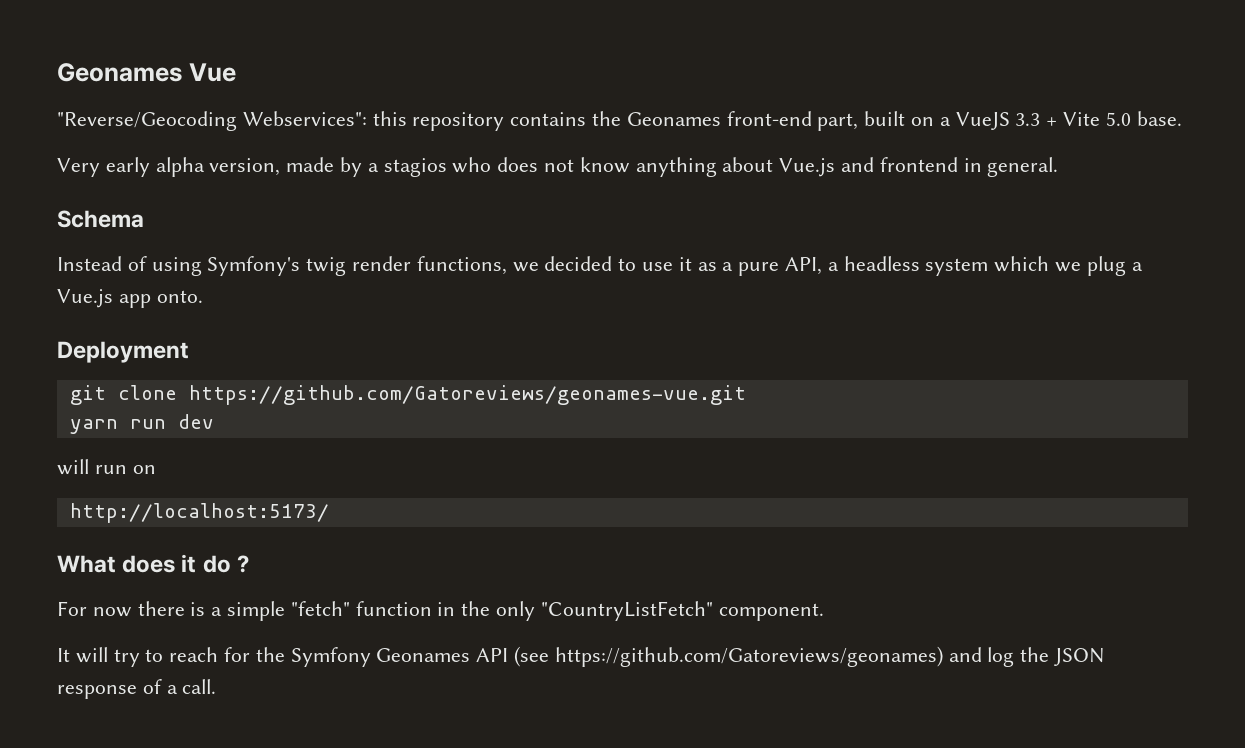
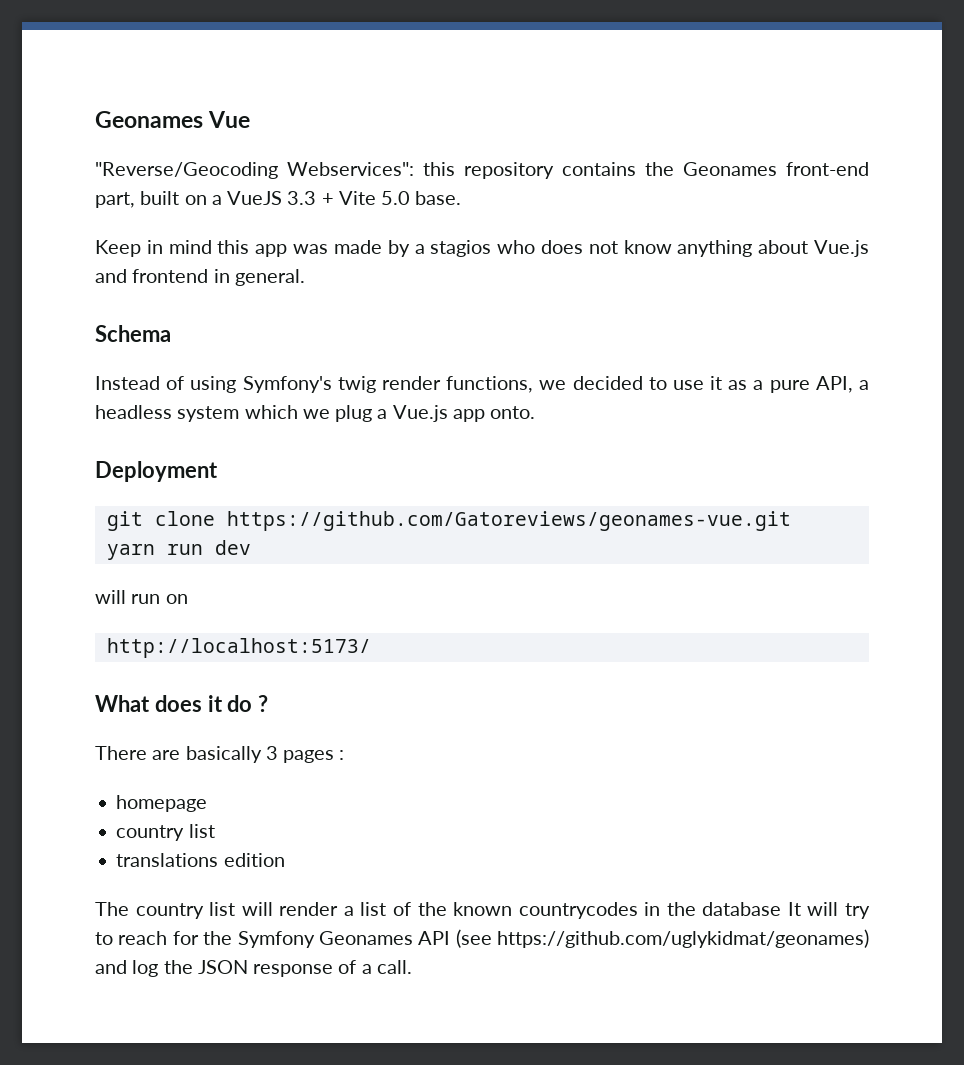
- Very early alpha version, made by a stagios who does not know anything about Vue.js and frontend in general.
+ Keep in mind this app was made by a stagios who does not know anything about Vue.js and frontend in general.
- For now there is a simple "fetch" function in the only "CountryListFetch" component.
- It will try to reach for the Symfony Geonames API (see https://github.com/Gatoreviews/geonames) and log the JSON response of a call.
+ There are basically 3 pages :
+ homepage
+ country list
+ translations edition
+ The country list will render a list of the known countrycodes in the database It will try to reach for the Symfony Geonames API (see https://github.com/uglykidmat/geonames) and log the JSON response of a call.

